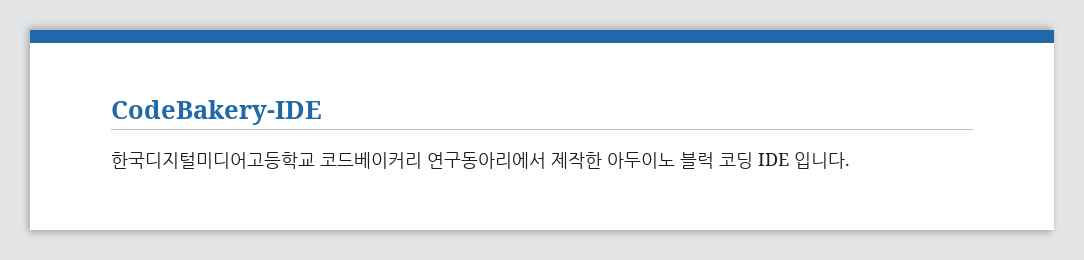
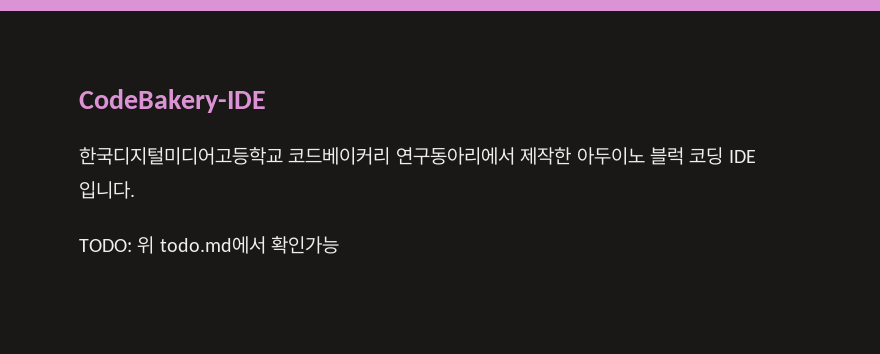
+ TODO: 위 todo.md에서 확인가능

